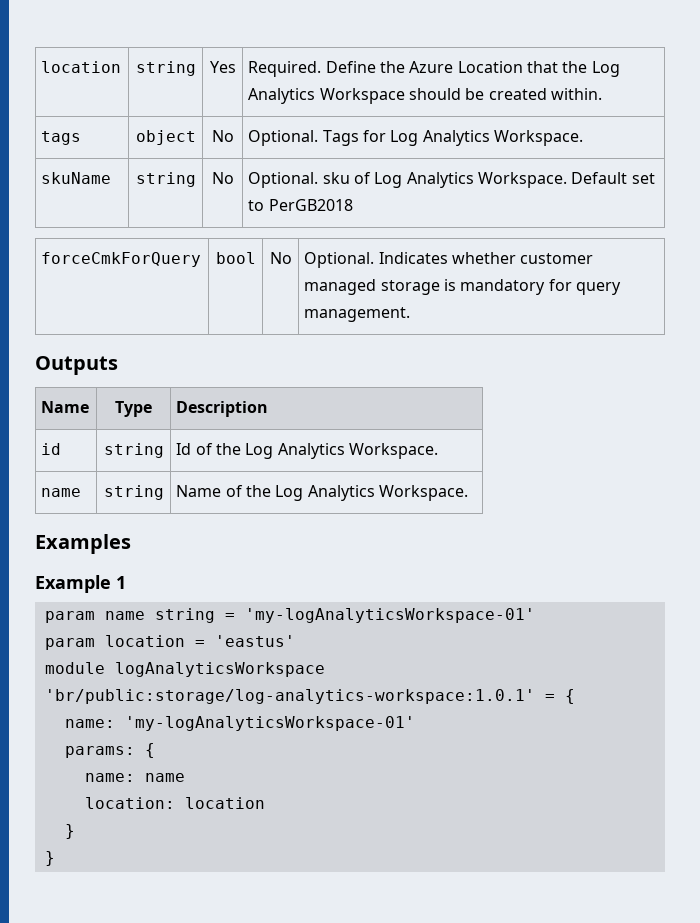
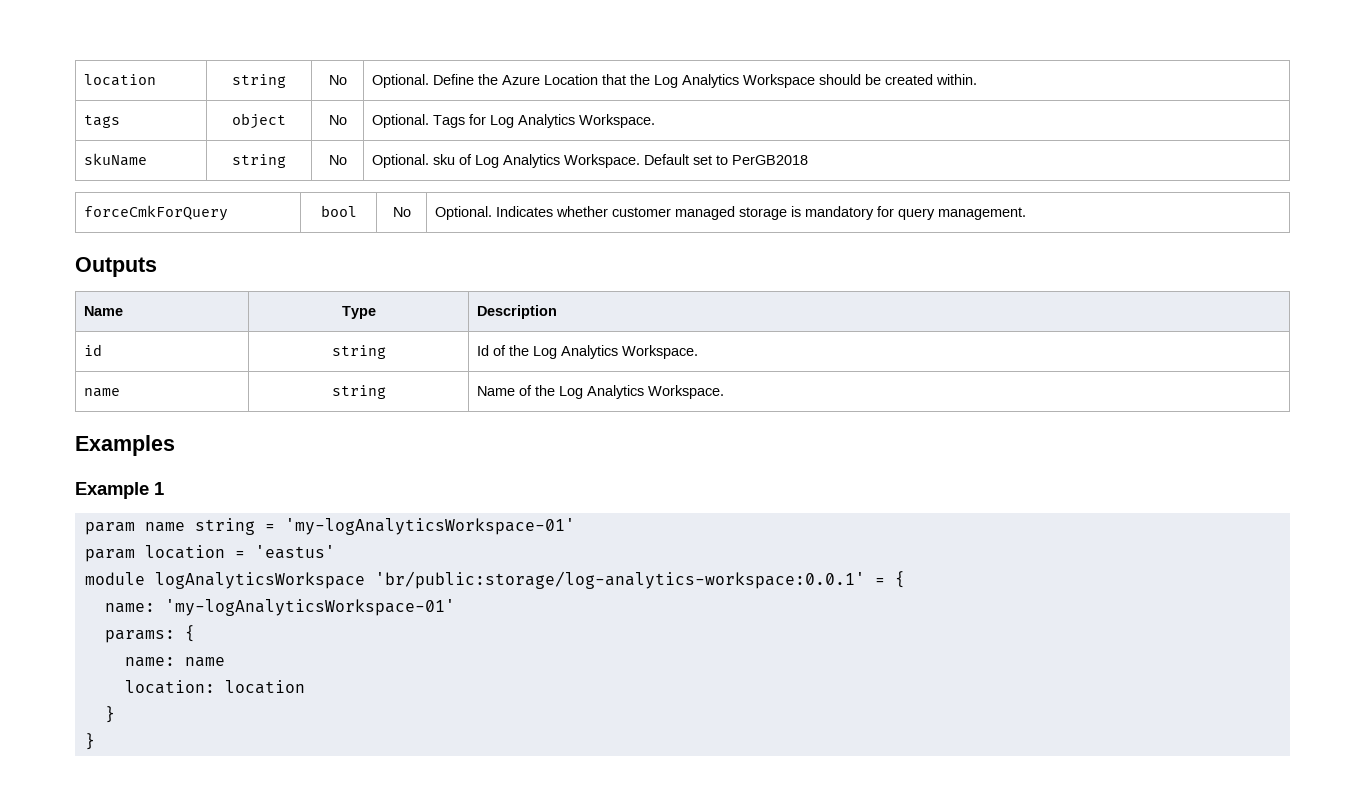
- location | string | Yes | Required. Define the Azure Location that the Log Analytics Workspace should be created within.
+ location | string | No | Optional. Define the Azure Location that the Log Analytics Workspace should be created within.
- module logAnalyticsWorkspace 'br/public:storage/log-analytics-workspace:1.0.1' = {
+ module logAnalyticsWorkspace 'br/public:storage/log-analytics-workspace:0.0.1' = {

